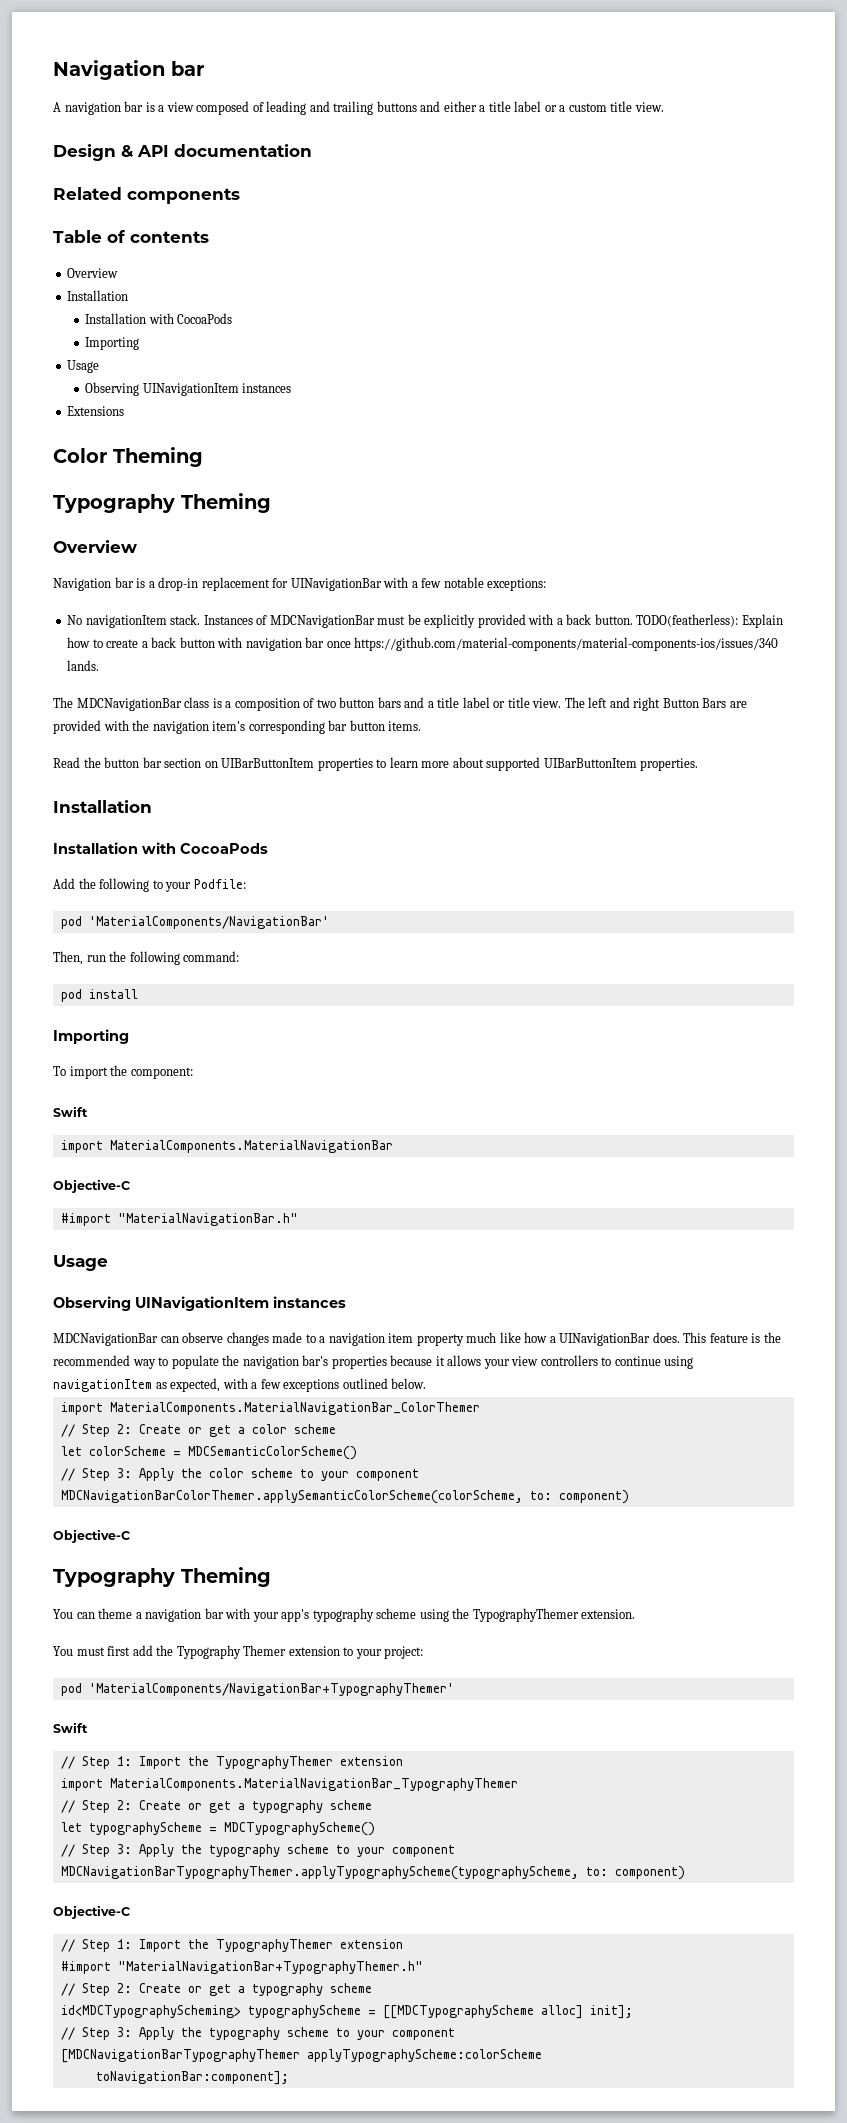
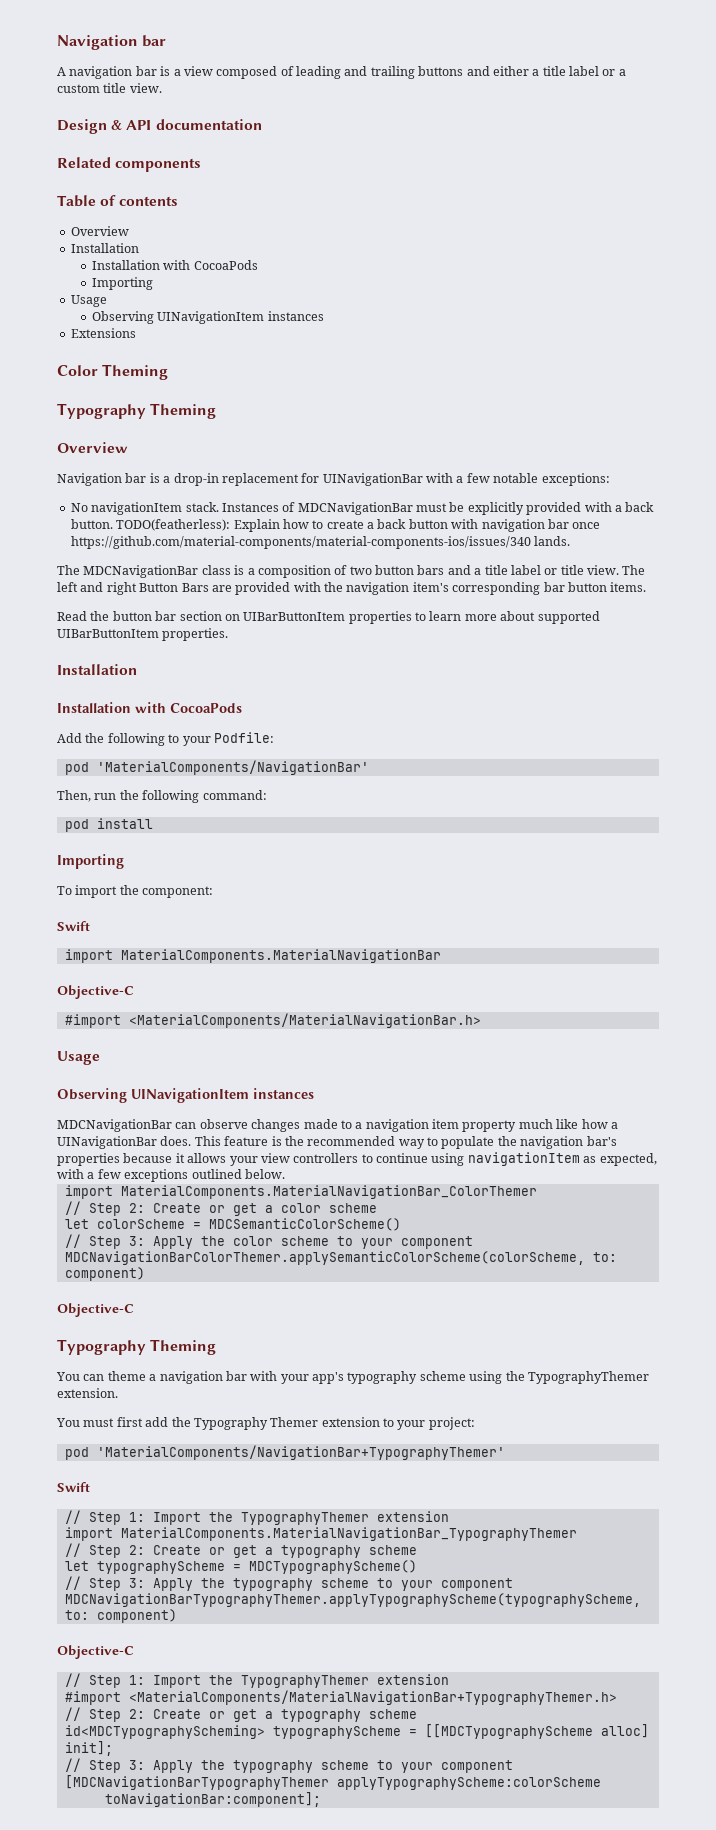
- #import "MaterialNavigationBar.h"
+ #import <MaterialComponents/MaterialNavigationBar.h>
- #import "MaterialNavigationBar+TypographyThemer.h"
+ #import <MaterialComponents/MaterialNavigationBar+TypographyThemer.h>

